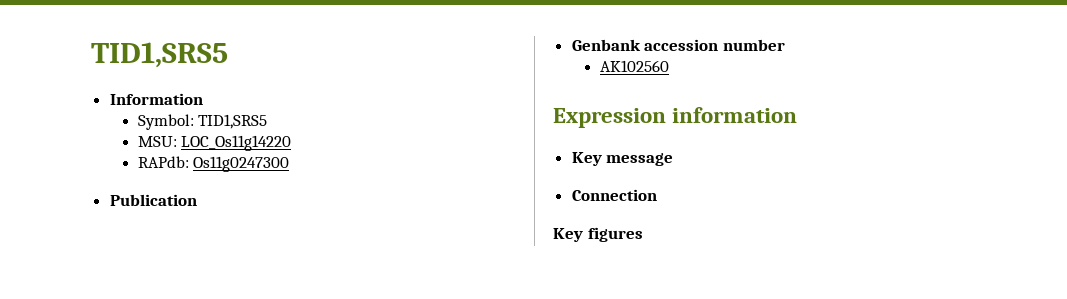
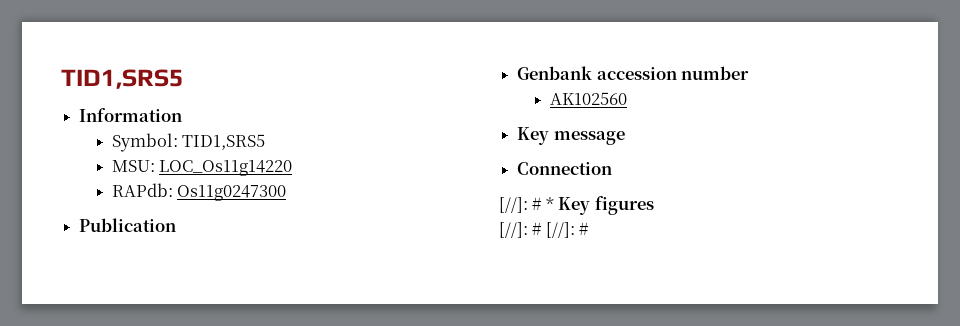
- Expression information
- Key figures
+ [//]: # * Key figures
+ [//]: # [//]: #

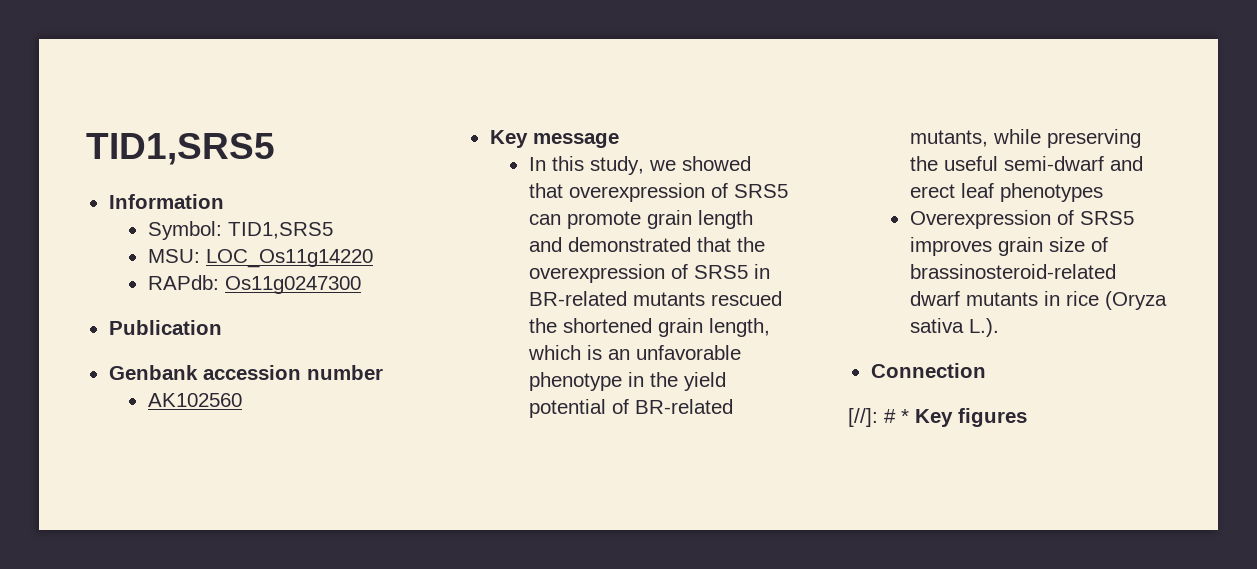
+ In this study, we showed that overexpression of SRS5 can promote grain length and demonstrated that the overexpression of SRS5 in BR-related mutants rescued the shortened grain length, which is an unfavorable phenotype in the yield potential of BR-related mutants, while preserving the useful semi-dwarf and erect leaf phenotypes
+ Overexpression of SRS5 improves grain size of brassinosteroid-related dwarf mutants in rice (Oryza sativa L.).
- [//]: # [//]: #

